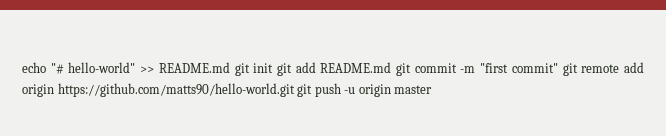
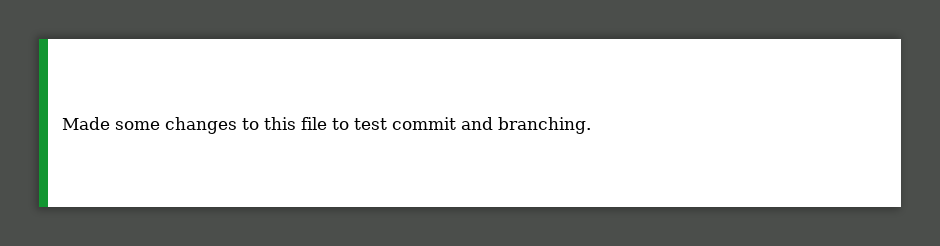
- echo "# hello-world" >> README.md git init git add README.md git commit -m "first commit" git remote add origin https://github.com/matts90/hello-world.git git push -u origin master
+ Made some changes to this file to test commit and branching.

